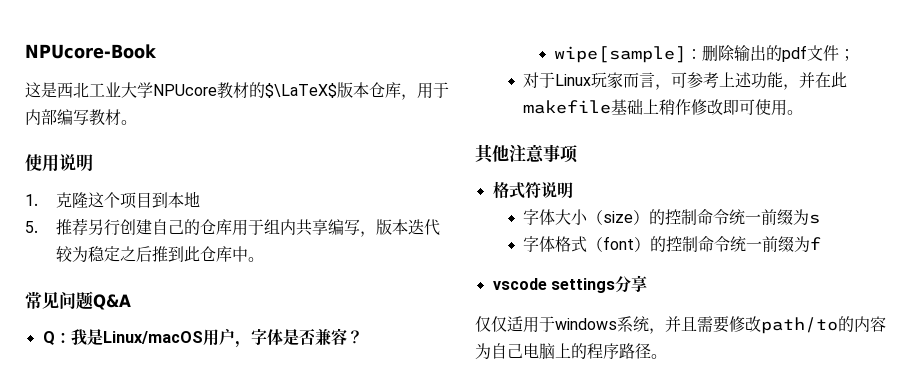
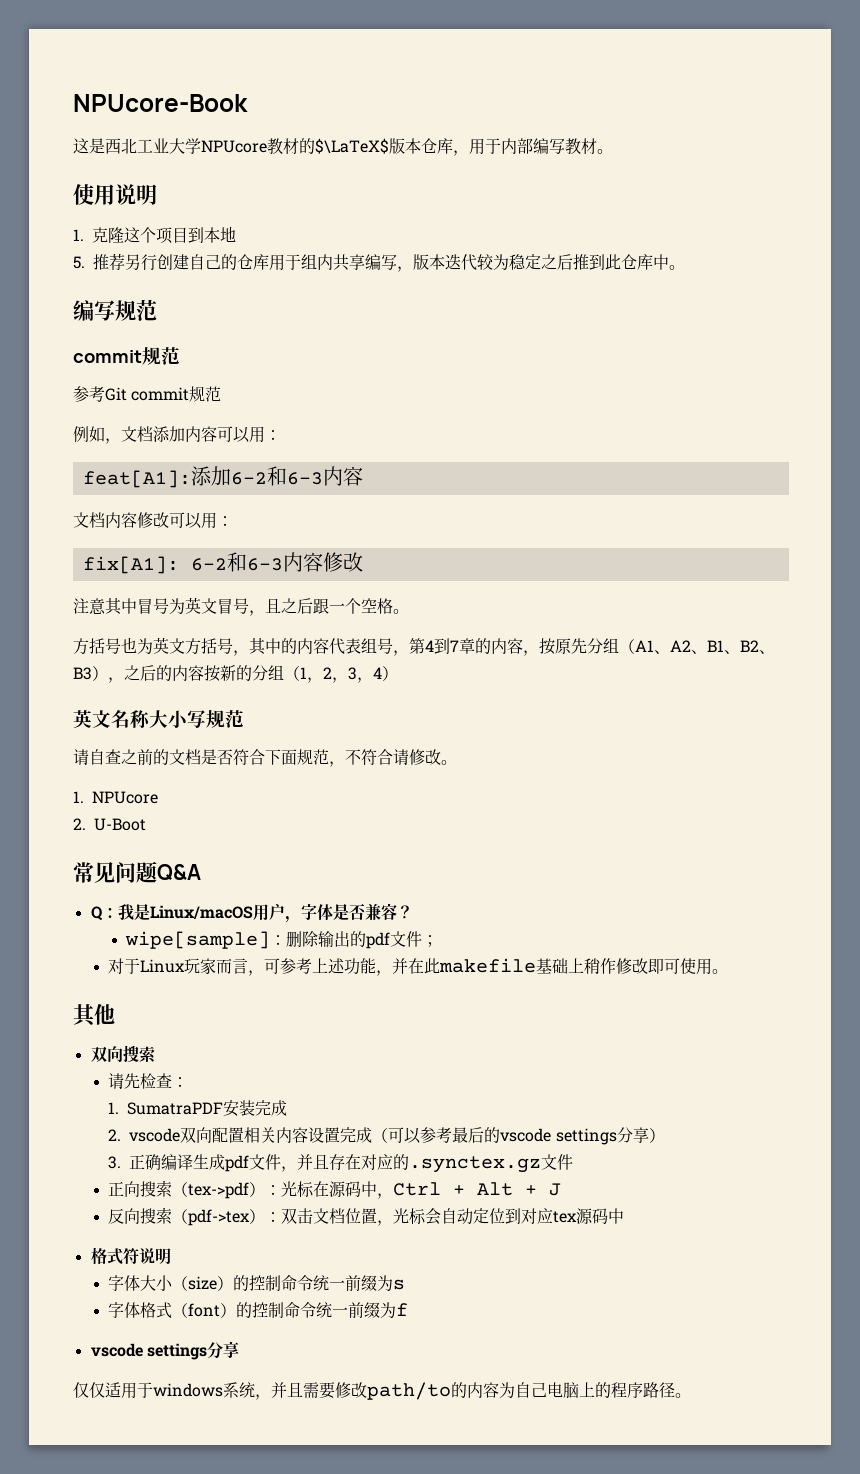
+ 编写规范
+ commit规范
+ 参考Git commit规范
+ 例如，文档添加内容可以用：
+ feat[A1]:添加6-2和6-3内容
+ 文档内容修改可以用：
+ fix[A1]: 6-2和6-3内容修改
+ 注意其中冒号为英文冒号，且之后跟一个空格。
+ 方括号也为英文方括号，其中的内容代表组号，第4到7章的内容，按原先分组（A1、A2、B1、B2、B3），之后的内容按新的分组（1，2，3，4）
+ 英文名称大小写规范
+ 请自查之前的文档是否符合下面规范，不符合请修改。
+ 1. NPUcore
+ 2. U-Boot
- 其他注意事项
+ 其他
+ 双向搜索
+ 请先检查：
+ 1. SumatraPDF安装完成
+ 2. vscode双向配置相关内容设置完成（可以参考最后的vscode settings分享）
+ 3.正确编译生成pdf文件，并且存在对应的.synctex.gz文件
+ 正向搜索（tex->pdf）：光标在源码中，Ctrl + Alt + J
+ 反向搜索（pdf->tex）：双击文档位置，光标会自动定位到对应tex源码中

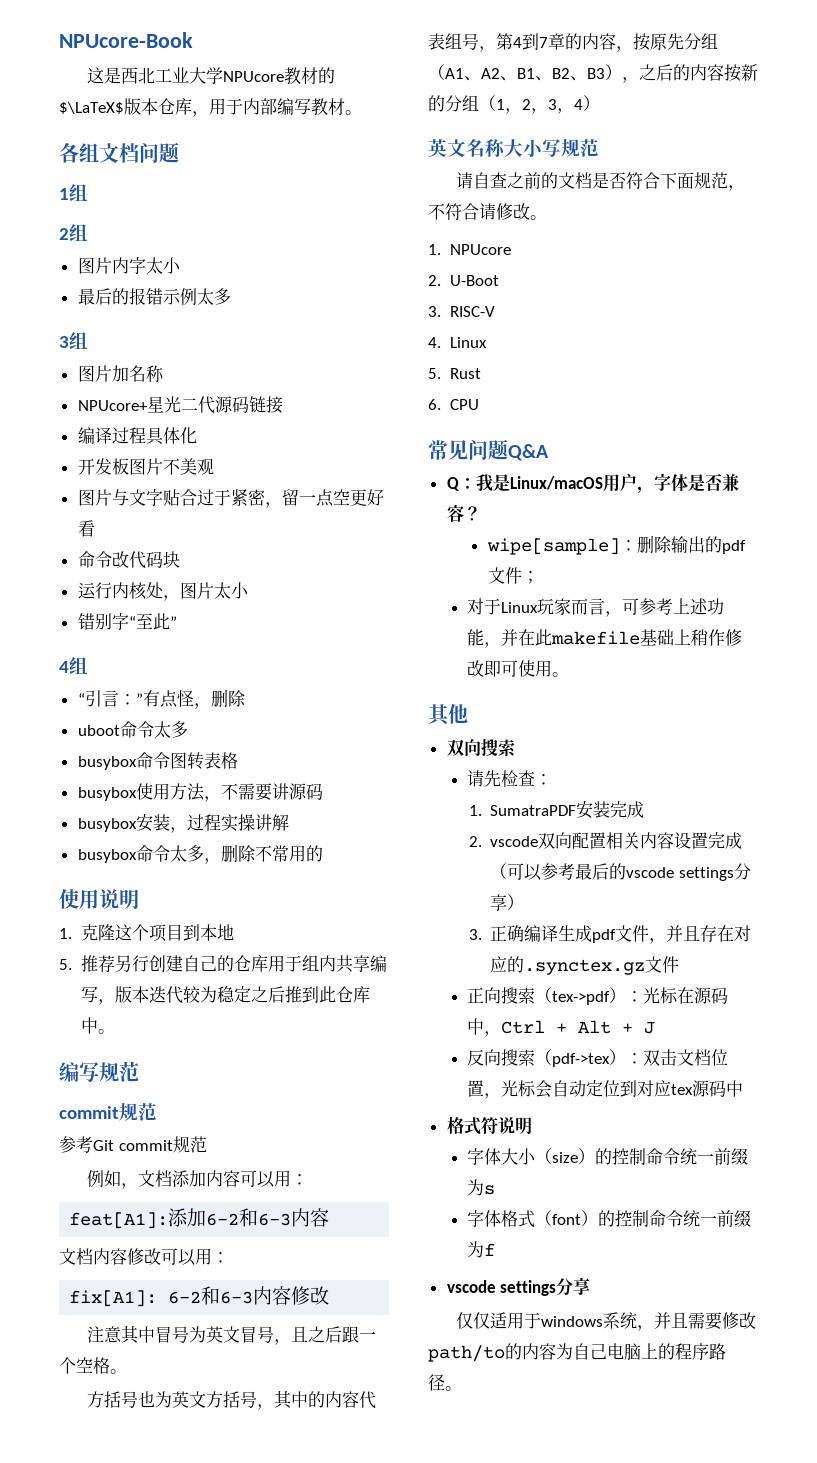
+ 各组文档问题
+ 1组
+ 2组
+ 图片内字太小
+ 最后的报错示例太多
+ 3组
+ 图片加名称
+ NPUcore+星光二代源码链接
+ 编译过程具体化
+ 开发板图片不美观
+ 图片与文字贴合过于紧密，留一点空更好看
+ 命令改代码块
+ 运行内核处，图片太小
+ 错别字“至此”
+ 4组
+ “引言：”有点怪，删除
+ uboot命令太多
+ busybox命令图转表格
+ busybox使用方法，不需要讲源码
+ busybox安装，过程实操讲解
+ busybox命令太多，删除不常用的
+ 3. RISC-V
+ 4. Linux
+ 5. Rust
+ 6. CPU

